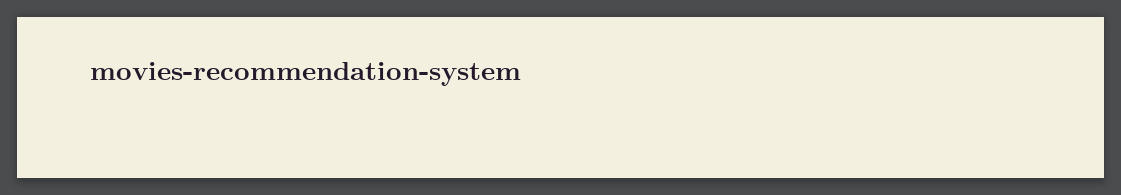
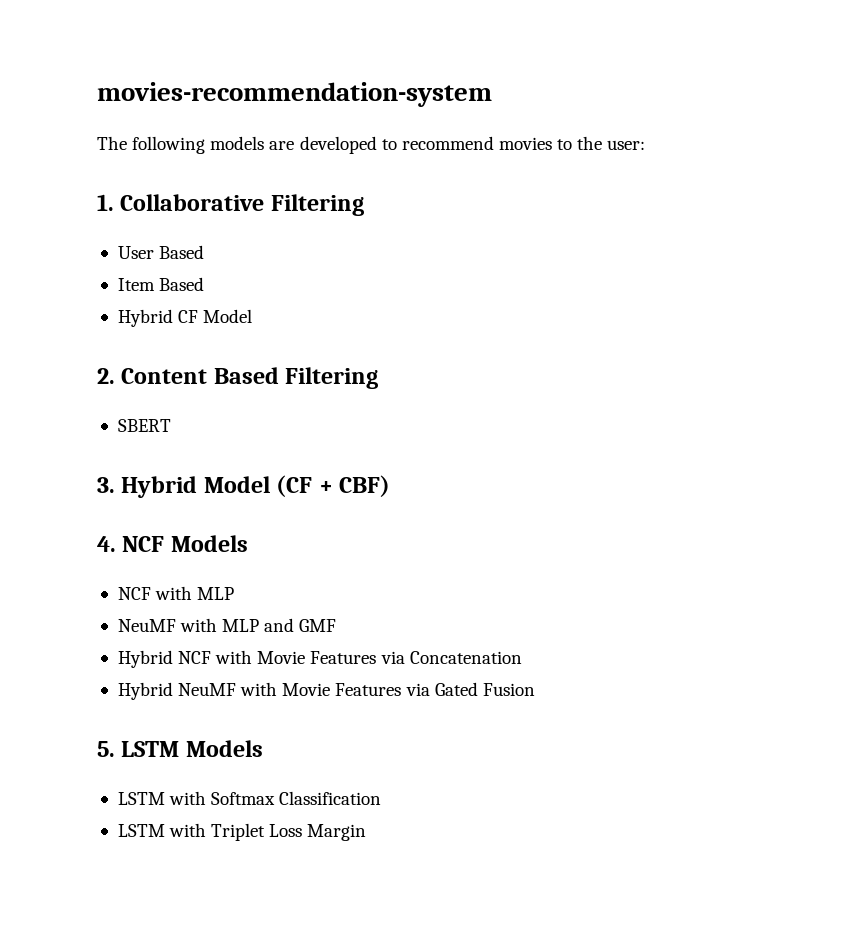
+ The following models are developed to recommend movies to the user:
+ 1. Collaborative Filtering
+ User Based
+ Item Based
+ Hybrid CF Model
+ 2. Content Based Filtering
+ SBERT
+ 3. Hybrid Model (CF + CBF)
+ 4. NCF Models
+ NCF with MLP
+ NeuMF with MLP and GMF
+ Hybrid NCF with Movie Features via Concatenation
+ Hybrid NeuMF with Movie Features via Gated Fusion
+ 5. LSTM Models
+ LSTM with Softmax Classification
+ LSTM with Triplet Loss Margin

